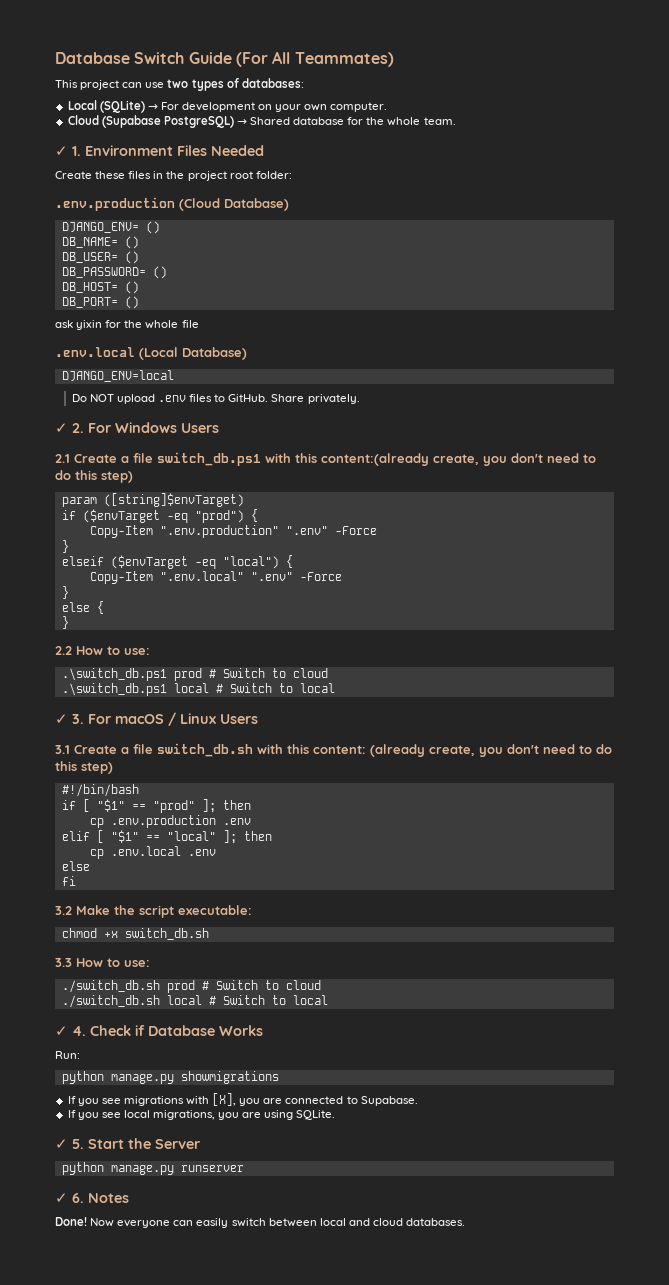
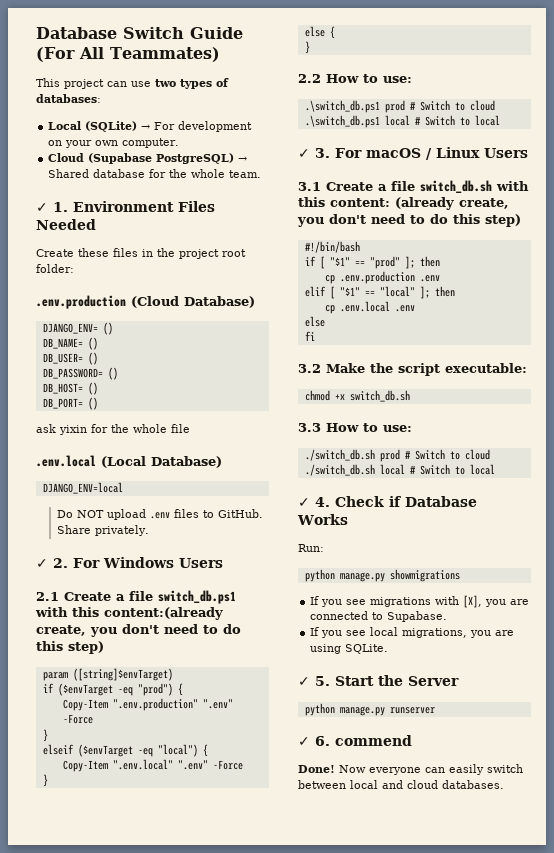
- ✓ 6. Notes
+ ✓ 6. commend

